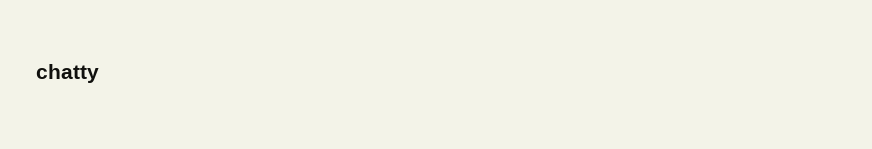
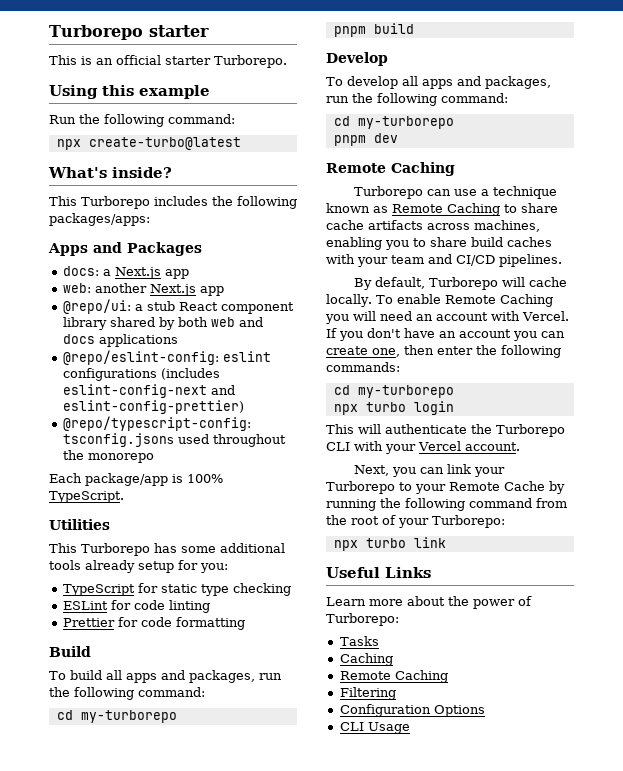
- chatty
+ Turborepo starter
+ This is an official starter Turborepo.
+ Using this example
+ Run the following command:
+ npx create-turbo@latest
+ What's inside?
+ This Turborepo includes the following packages/apps:
+ Apps and Packages
+ docs: a Next.js app
+ web: another Next.js app
+ @repo/ui: a stub React component library shared by both web and docs applications
+ @repo/eslint-config: eslint configurations (includes eslint-config-next and eslint-config-prettier)
+ @repo/typescript-config: tsconfig.jsons used throughout the monorepo
+ Each package/app is 100% TypeScript.
+ Utilities
+ This Turborepo has some additional tools already setup for you:
+ TypeScript for static type checking
+ ESLint for code linting
+ Prettier for code formatting
+ Build
+ To build all apps and packages, run the following command:
+ cd my-turborepo
+ pnpm build
+ Develop
+ To develop all apps and packages, run the following command:
+ cd my-turborepo
+ pnpm dev
+ Remote Caching
+ Turborepo can use a technique known as Remote Caching to share cache artifacts across machines, enabling you to share build caches with your team and CI/CD pipelines.
+ By default, Turborepo will cache locally. To enable Remote Caching you will need an account with Vercel. If you don't have an account you can create one, then enter the following commands:
+ cd my-turborepo
+ npx turbo login
+ This will authenticate the Turborepo CLI with your Vercel account.
+ Next, you can link your Turborepo to your Remote Cache by running the following command from the root of your Turborepo:
+ npx turbo link
+ Useful Links
+ Learn more about the power of Turborepo:
+ Tasks
+ Caching
+ Remote Caching
+ Filtering
+ Configuration Options
+ CLI Usage

